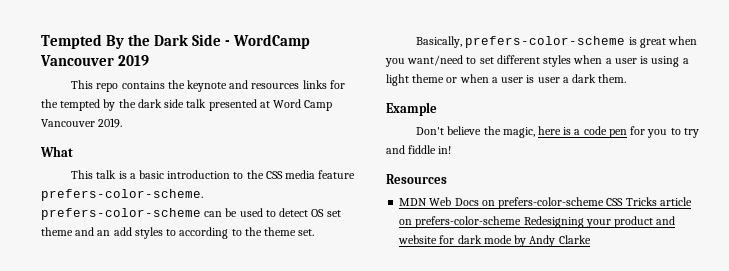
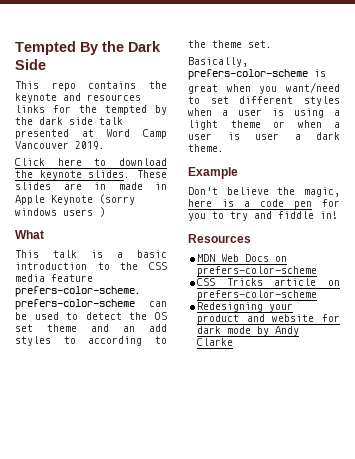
- Tempted By the Dark Side - WordCamp Vancouver 2019
+ Tempted By the Dark Side
+ Click here to download the keynote slides. These slides are in made in Apple Keynote (sorry windows users )
- This talk is a basic introduction to the CSS media feature prefers-color-scheme. prefers-color-scheme can be used to detect OS set theme and an add styles to according to the theme set.
+ This talk is a basic introduction to the CSS media feature prefers-color-scheme. prefers-color-scheme can be used to detect the OS set theme and an add styles to according to the theme set.
- Basically, prefers-color-scheme is great when you want/need to set different styles when a user is using a light theme or when a user is user a dark them.
+ Basically, prefers-color-scheme is great when you want/need to set different styles when a user is using a light theme or when a user is user a dark theme.
- MDN Web Docs on prefers-color-scheme CSS Tricks article on prefers-color-scheme Redesigning your product and website for dark mode by Andy Clarke
+ MDN Web Docs on prefers-color-scheme
+ CSS Tricks article on prefers-color-scheme
+ Redesigning your product and website for dark mode by Andy Clarke

